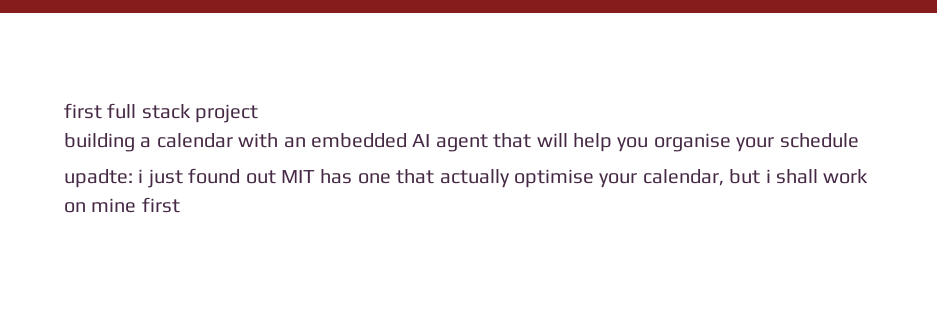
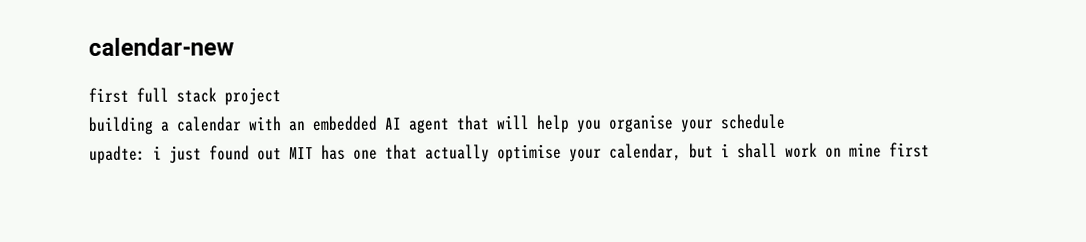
+ calendar-new

